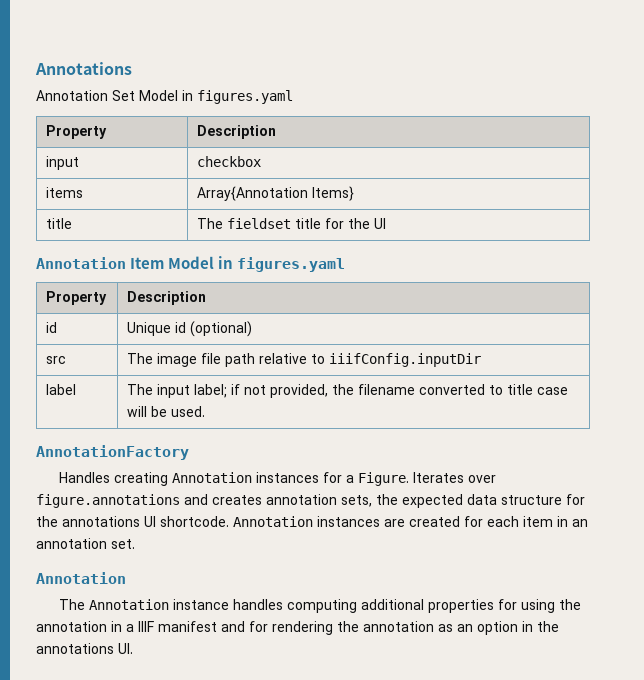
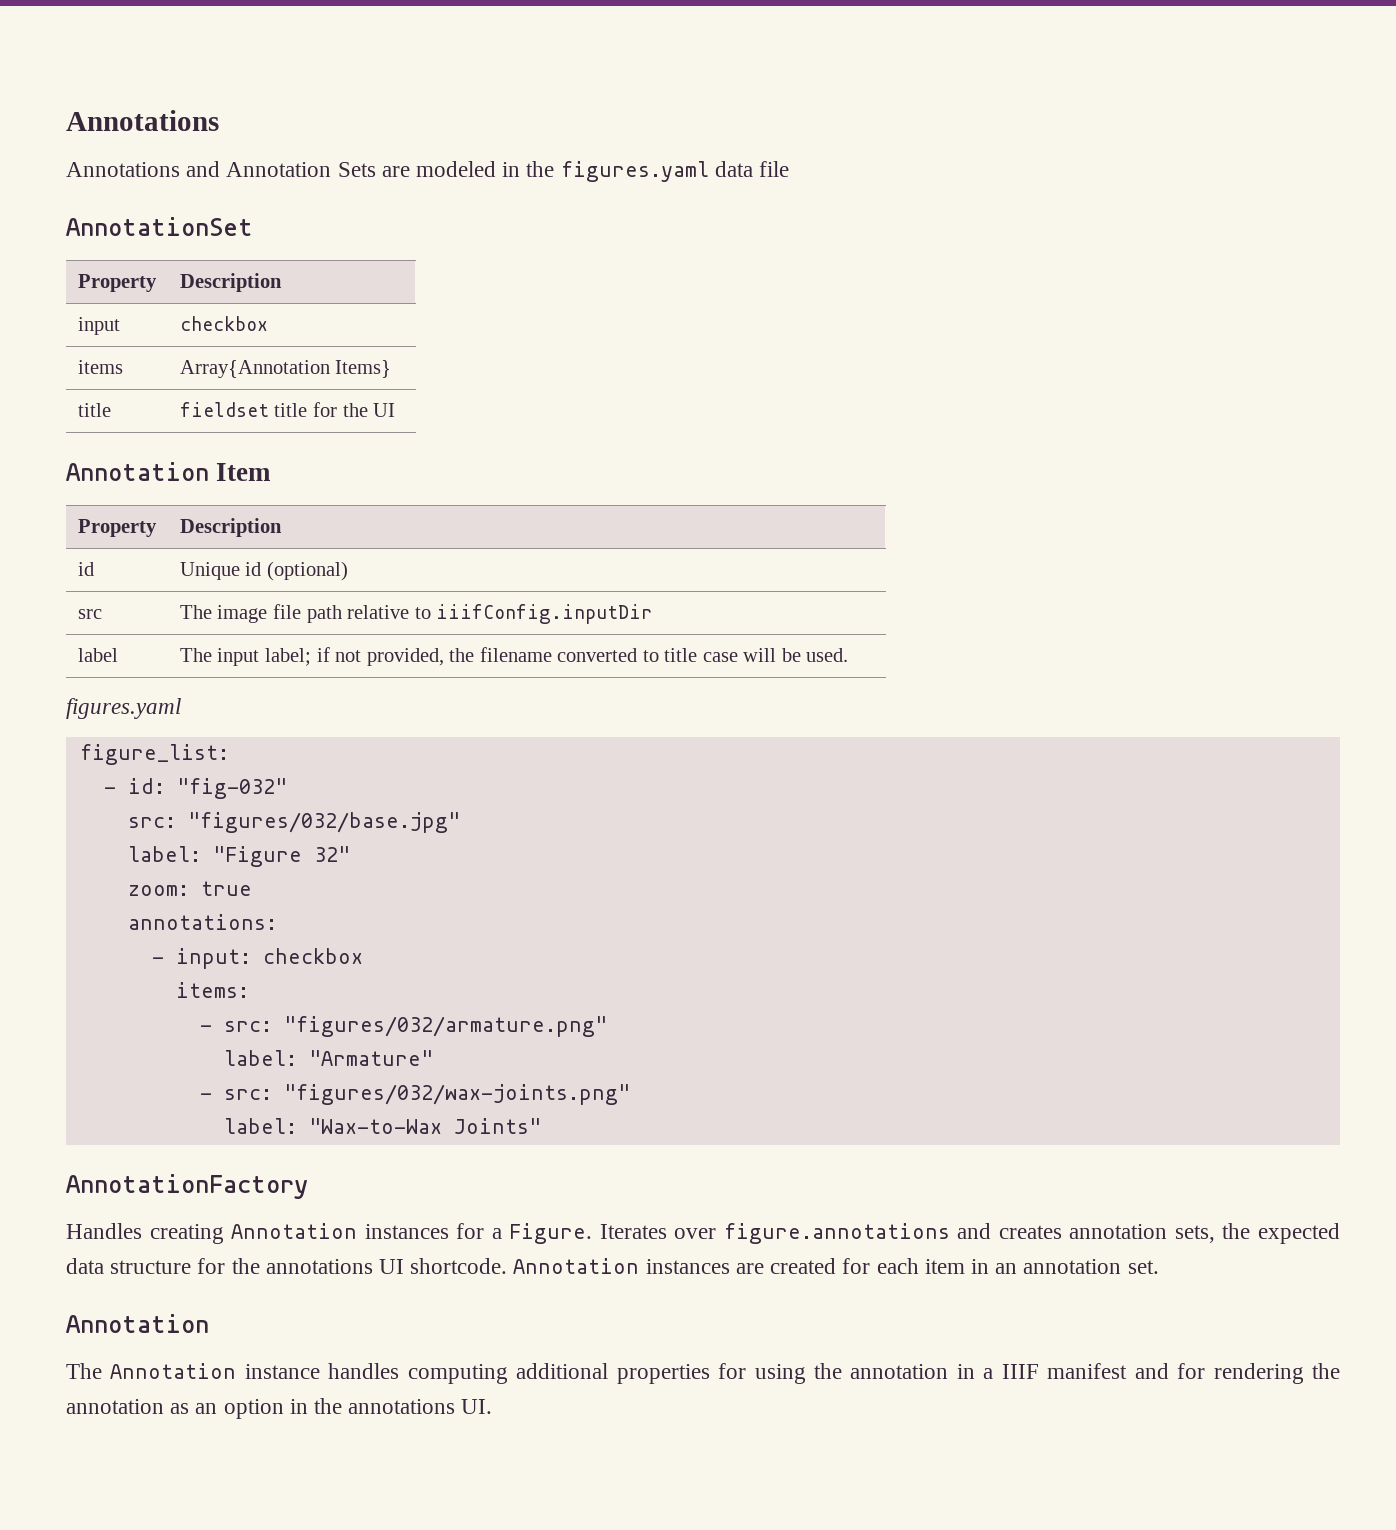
- Annotation Set Model in figures.yaml
+ Annotations and Annotation Sets are modeled in the figures.yaml data file
+ AnnotationSet
- title | The fieldset title for the UI
+ title | fieldset title for the UI
- Annotation Item Model in figures.yaml
+ Annotation Item
  label | The input label; if not provided, the filename converted to title case will be used.
+ figures.yaml
+ figure_list:
+ - id: "fig-032"
+ src: "figures/032/base.jpg"
+ label: "Figure 32"
+ zoom: true
+ annotations:
+ - input: checkbox
+ items:
+ - src: "figures/032/armature.png"
+ label: "Armature"
+ - src: "figures/032/wax-joints.png"
+ label: "Wax-to-Wax Joints"

